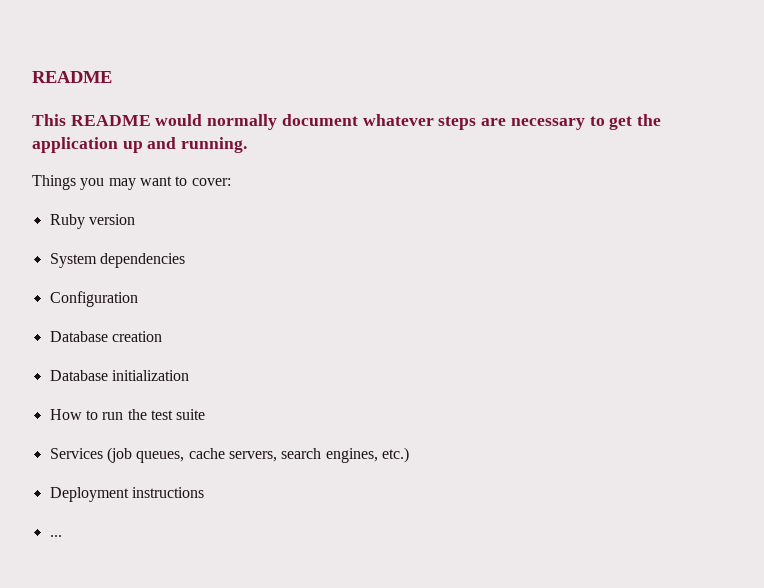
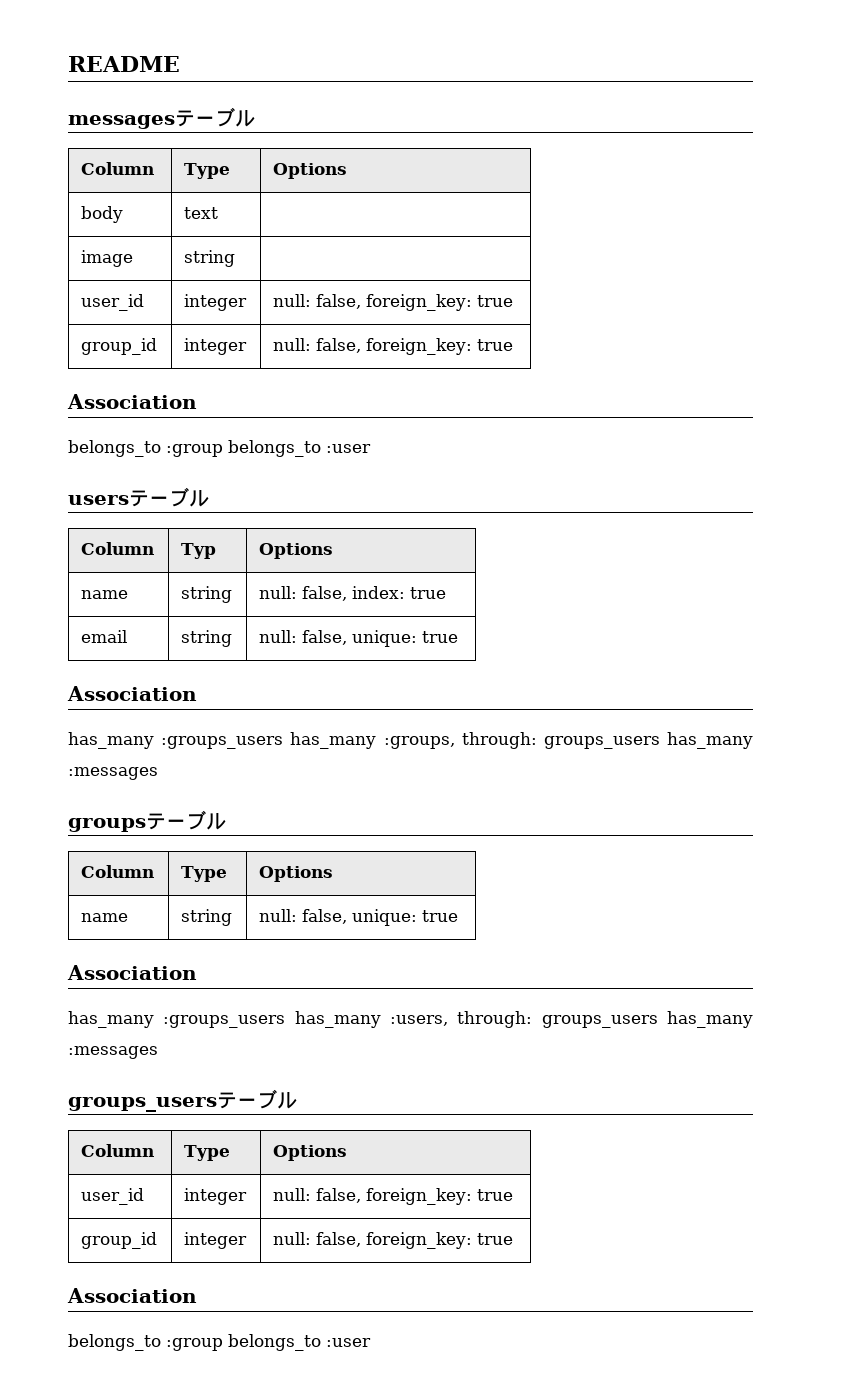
- This README would normally document whatever steps are necessary to get the application up and running.
- Things you may want to cover:
- Ruby version
- System dependencies
- Configuration
- Database creation
- Database initialization
- How to run the test suite
- Services (job queues, cache servers, search engines, etc.)
- Deployment instructions
- ...
+ messagesテーブル
+ Column | Type | Options
+ body | text |
+ image | string |
+ user_id | integer | null: false, foreign_key: true
+ group_id | integer | null: false, foreign_key: true
+ Association
+ belongs_to :group belongs_to :user
+ usersテーブル
+ Column | Typ | Options
+ name | string | null: false, index: true
+ email | string | null: false, unique: true
+ Association
+ has_many :groups_users has_many :groups, through: groups_users has_many :messages
+ groupsテーブル
+ Column | Type | Options
+ name | string | null: false, unique: true
+ Association
+ has_many :groups_users has_many :users, through: groups_users has_many :messages
+ groups_usersテーブル
+ Column | Type | Options
+ user_id | integer | null: false, foreign_key: true
+ group_id | integer | null: false, foreign_key: true
+ Association
+ belongs_to :group belongs_to :user

